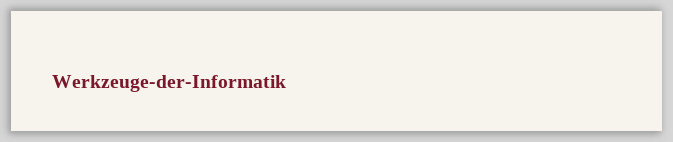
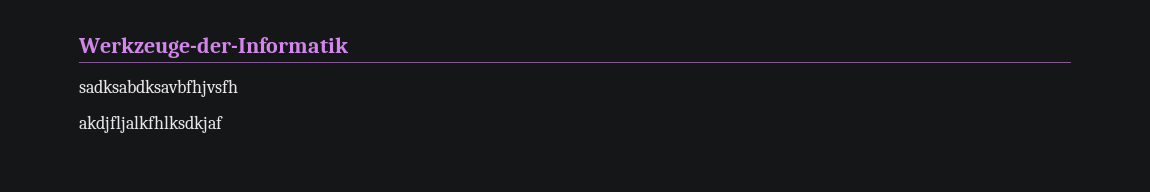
+ sadksabdksavbfhjvsfh
+ akdjfljalkfhlksdkjaf

